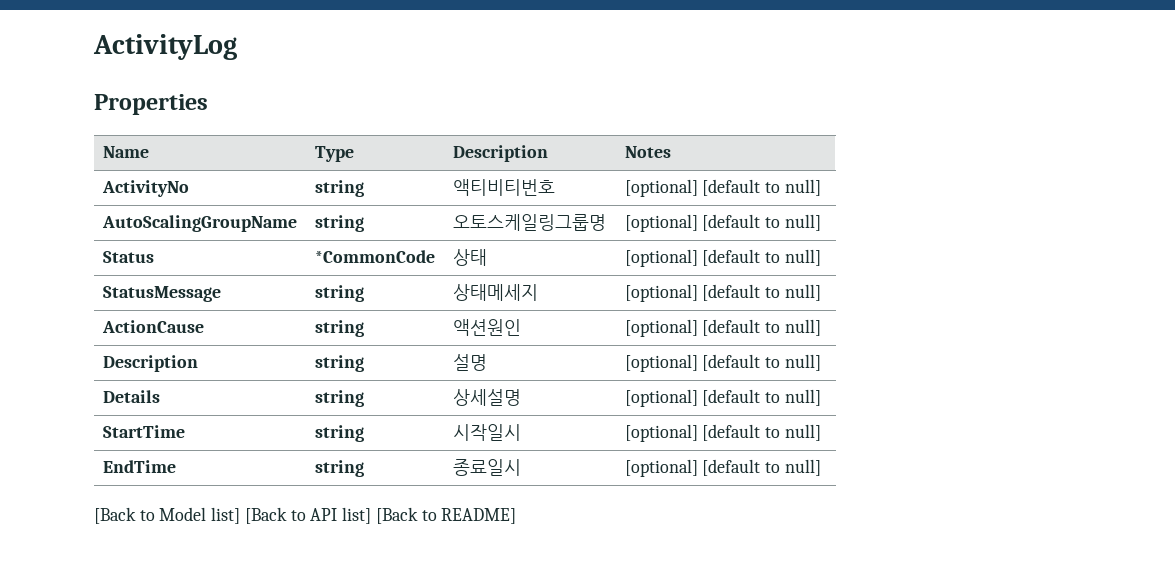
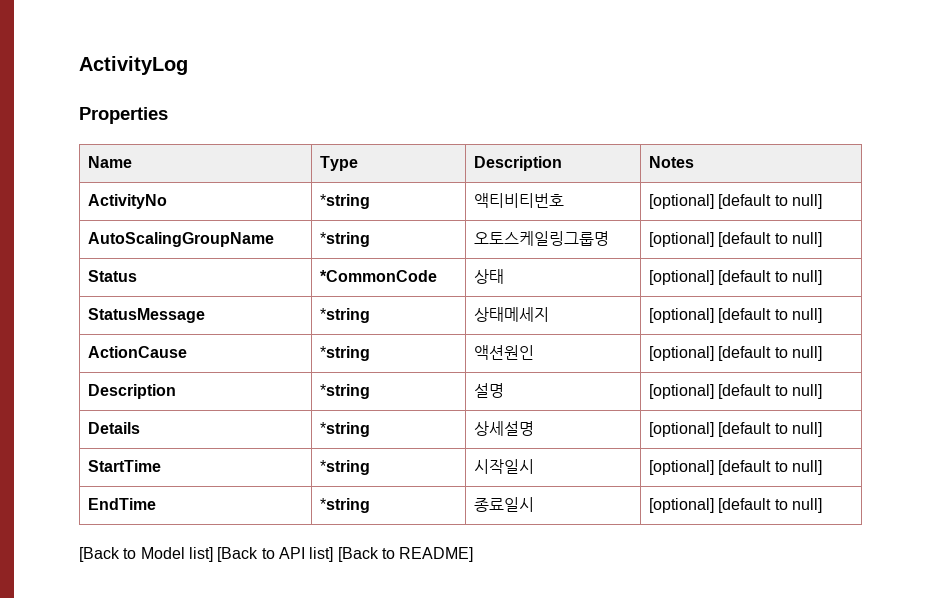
- ActivityNo | string | 액티비티번호 | [optional] [default to null]
+ ActivityNo | *string | 액티비티번호 | [optional] [default to null]
- AutoScalingGroupName | string | 오토스케일링그룹명 | [optional] [default to null]
+ AutoScalingGroupName | *string | 오토스케일링그룹명 | [optional] [default to null]
- StatusMessage | string | 상태메세지 | [optional] [default to null]
+ StatusMessage | *string | 상태메세지 | [optional] [default to null]
- ActionCause | string | 액션원인 | [optional] [default to null]
+ ActionCause | *string | 액션원인 | [optional] [default to null]
- Description | string | 설명 | [optional] [default to null]
+ Description | *string | 설명 | [optional] [default to null]
- Details | string | 상세설명 | [optional] [default to null]
+ Details | *string | 상세설명 | [optional] [default to null]
- StartTime | string | 시작일시 | [optional] [default to null]
+ StartTime | *string | 시작일시 | [optional] [default to null]
- EndTime | string | 종료일시 | [optional] [default to null]
+ EndTime | *string | 종료일시 | [optional] [default to null]

